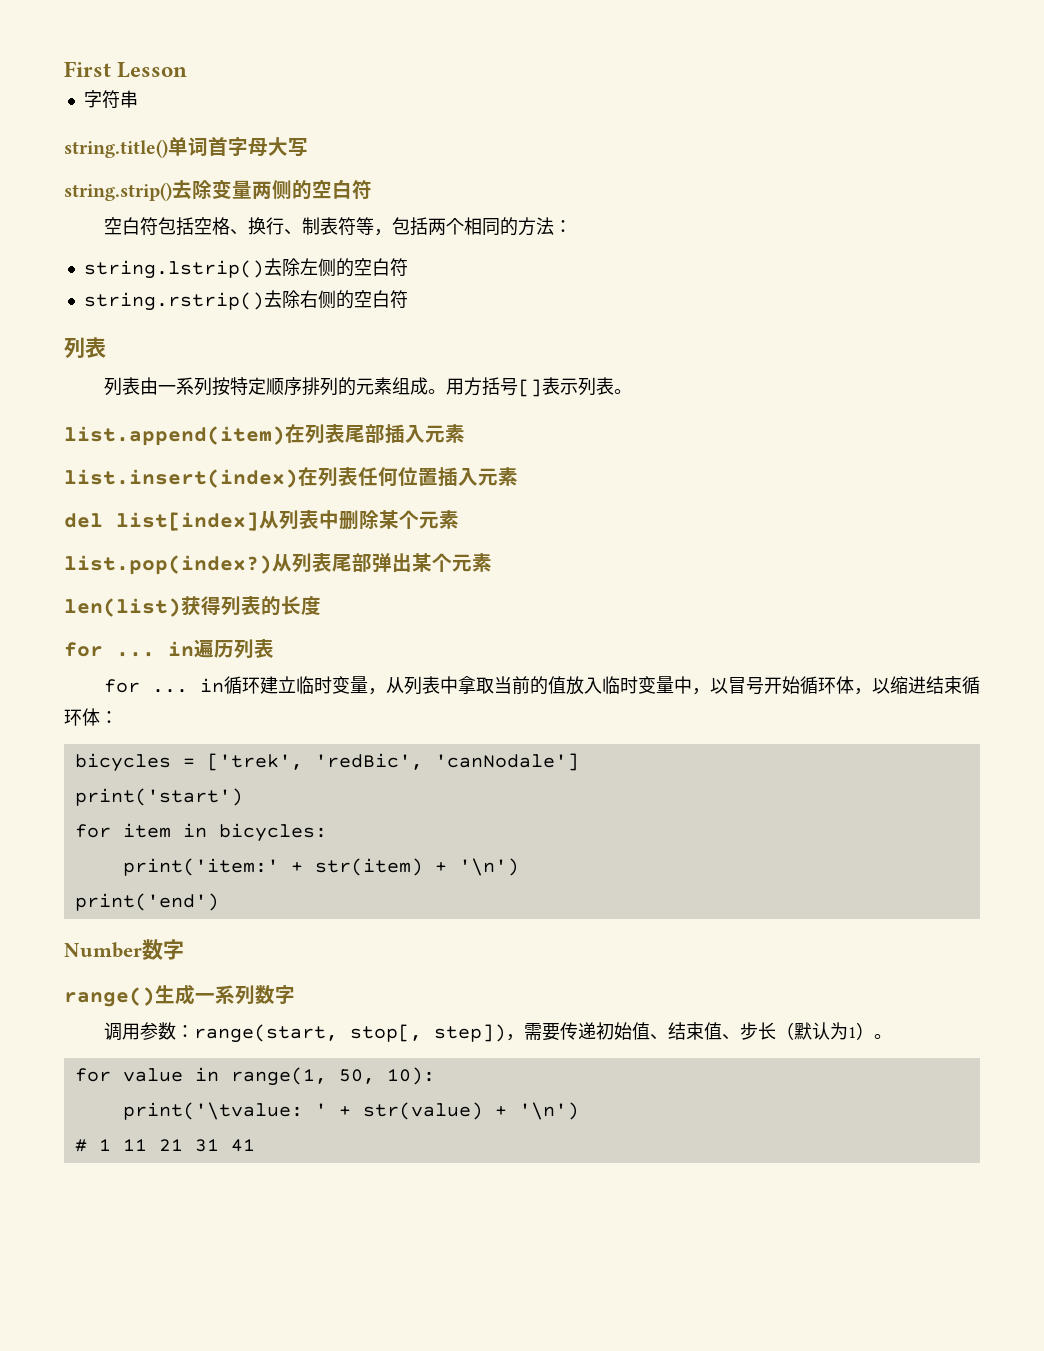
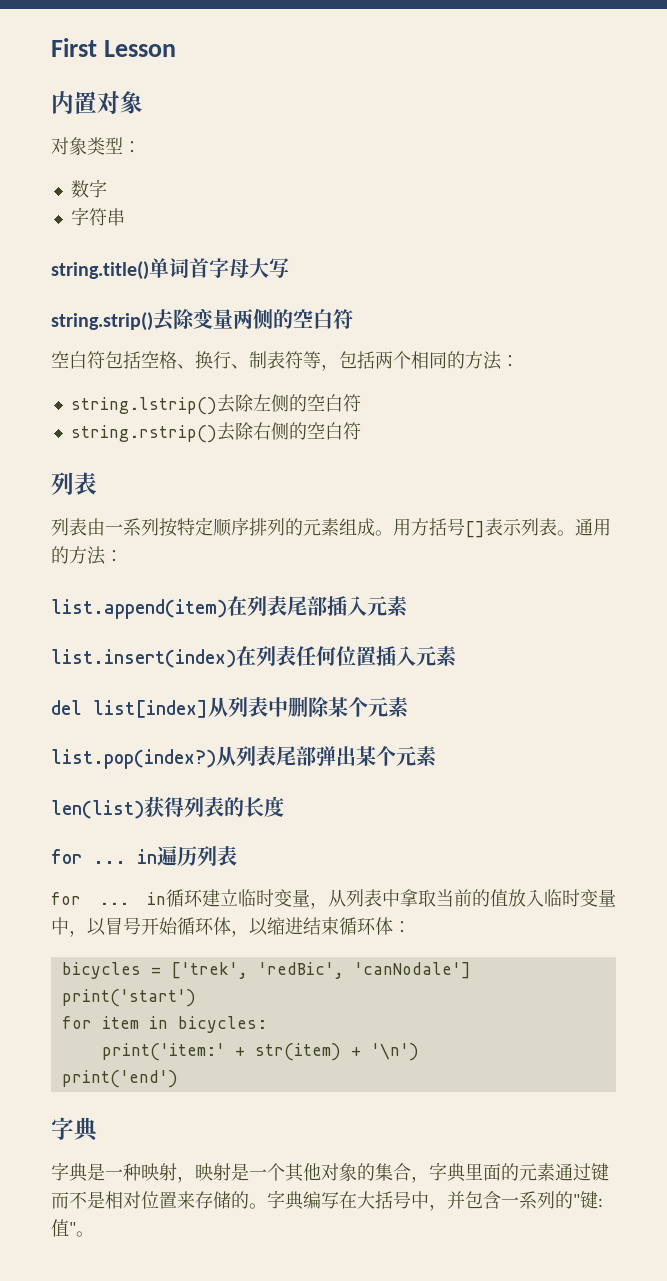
+ 内置对象
+ 对象类型：
+ 数字
+ 通用的方法：
  print('end')
- Number数字
- range()生成一系列数字
- 调用参数：range(start, stop[, step])，需要传递初始值、结束值、步长（默认为1）。
- for value in range(1, 50, 10):
- print('\tvalue: ' + str(value) + '\n')
- # 1 11 21 31 41
+ 字典
+ 字典是一种映射，映射是一个其他对象的集合，字典里面的元素通过键而不是相对位置来存储的。字典编写在大括号中，并包含一系列的"键:值"。

